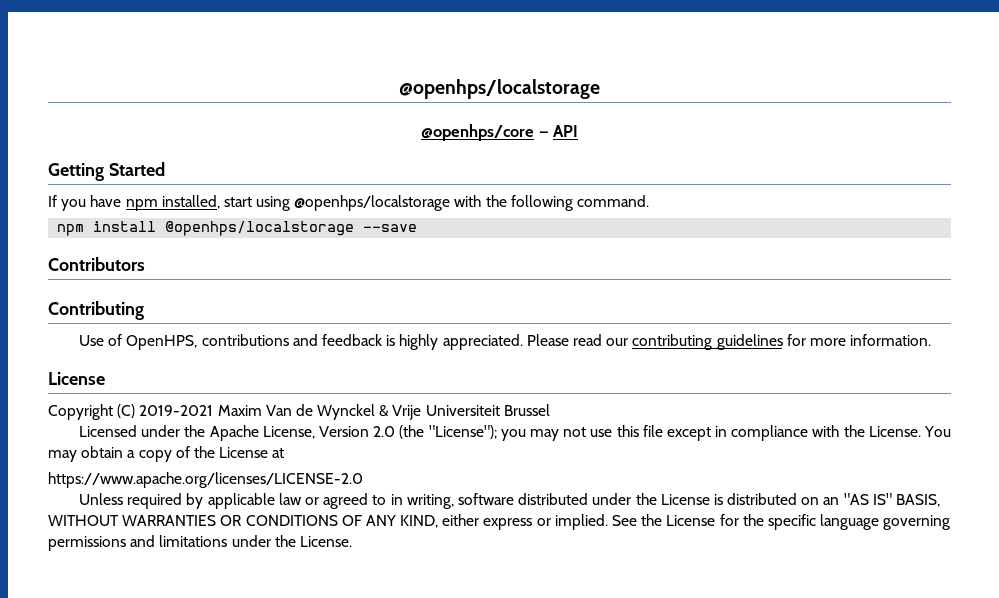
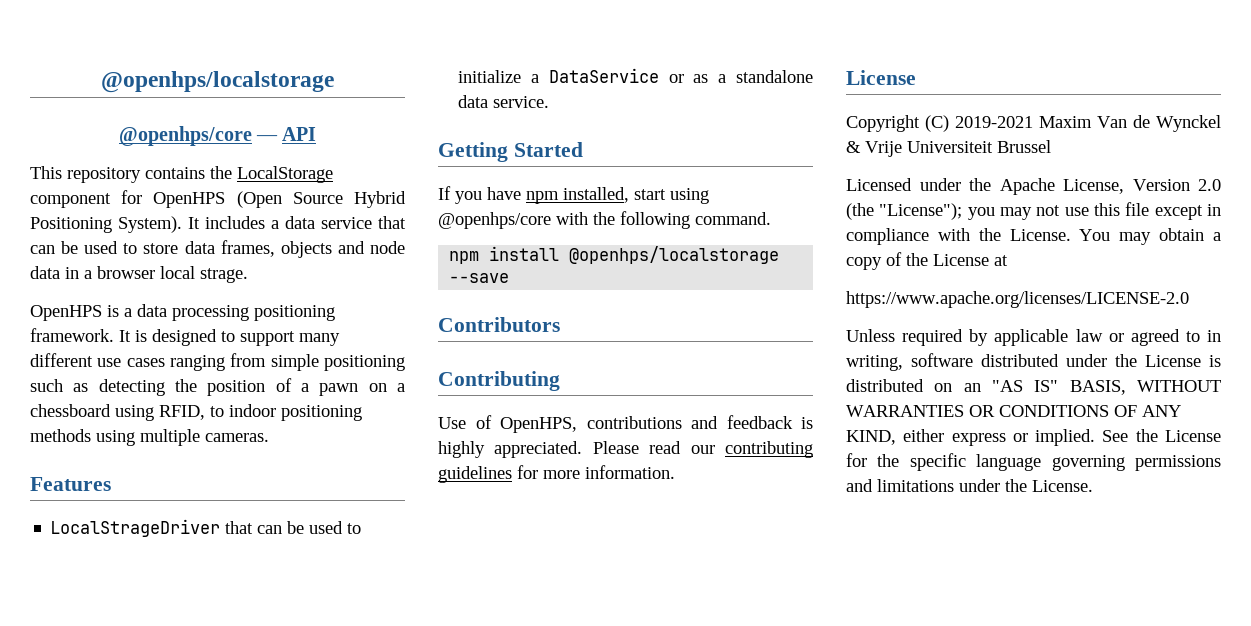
+ This repository contains the LocalStorage component for OpenHPS (Open Source Hybrid Positioning System). It includes a data service that can be used to store data frames, objects and node data in a browser local strage.
+ OpenHPS is a data processing positioning framework. It is designed to support many different use cases ranging from simple positioning such as detecting the position of a pawn on a chessboard using RFID, to indoor positioning methods using multiple cameras.
+ Features
+ LocalStrageDriver that can be used to initialize a DataService or as a standalone data service.
- If you have npm installed, start using @openhps/localstorage with the following command.
+ If you have npm installed, start using @openhps/core with the following command.

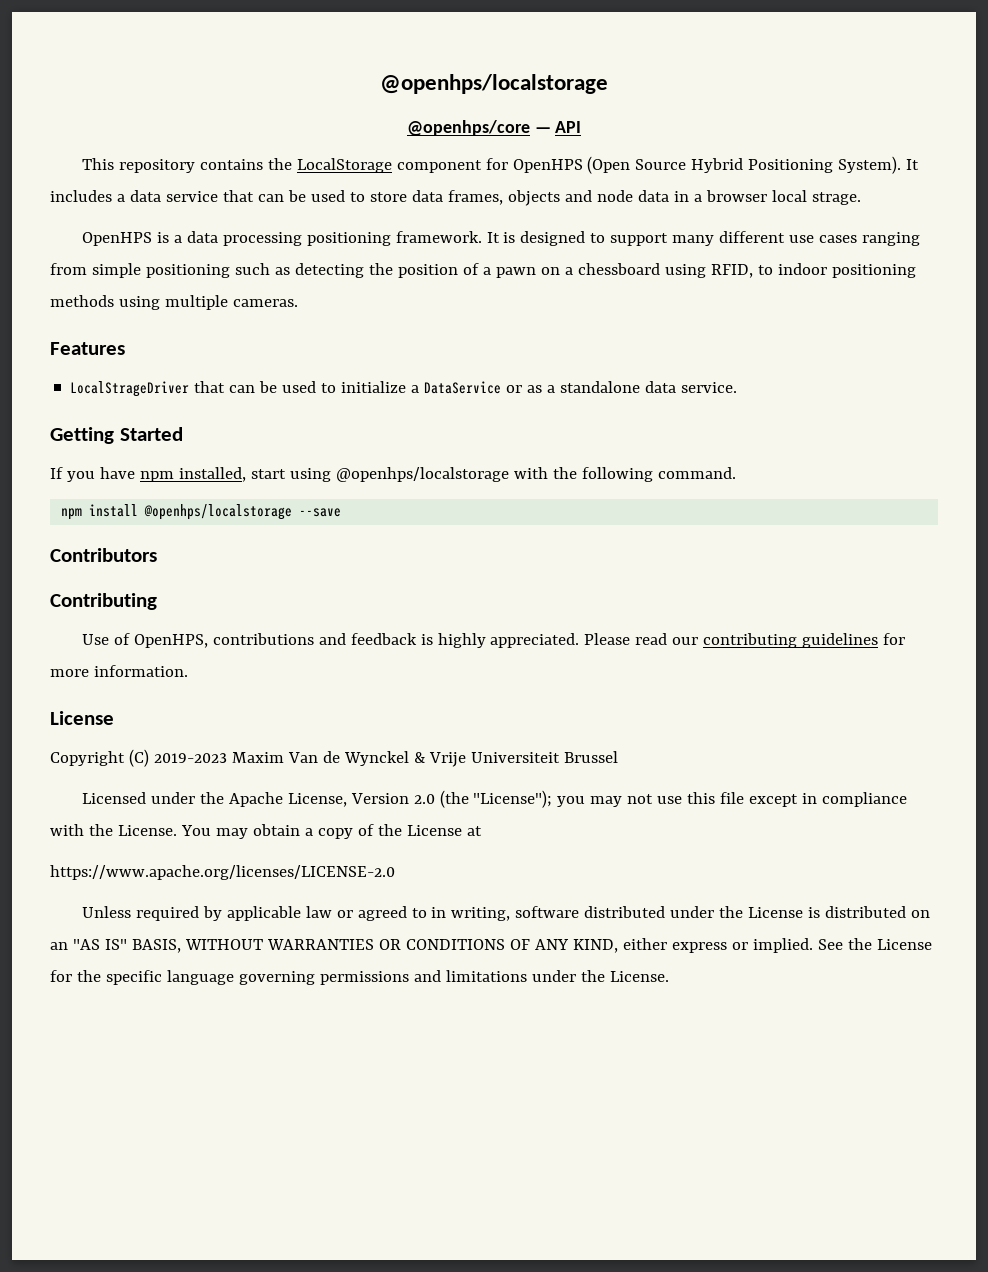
- If you have npm installed, start using @openhps/core with the following command.
+ If you have npm installed, start using @openhps/localstorage with the following command.
- Copyright (C) 2019-2021 Maxim Van de Wynckel & Vrije Universiteit Brussel
+ Copyright (C) 2019-2023 Maxim Van de Wynckel & Vrije Universiteit Brussel

